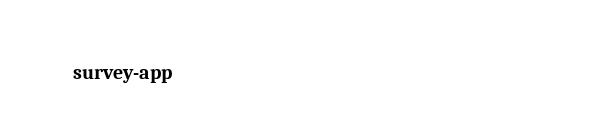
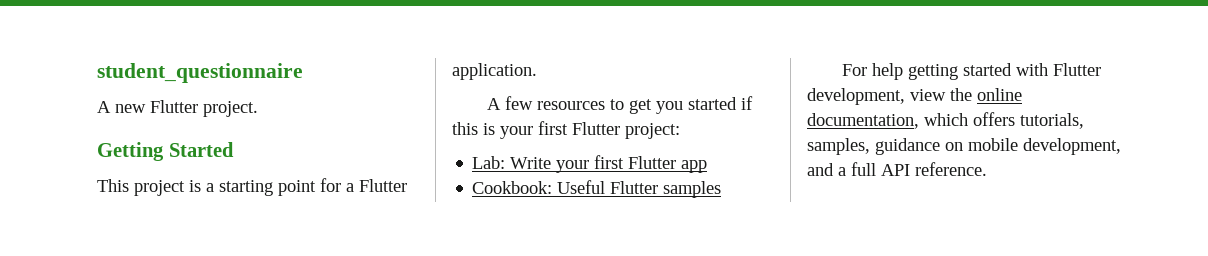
- survey-app
+ student_questionnaire
+ A new Flutter project.
+ Getting Started
+ This project is a starting point for a Flutter application.
+ A few resources to get you started if this is your first Flutter project:
+ Lab: Write your first Flutter app
+ Cookbook: Useful Flutter samples
+ For help getting started with Flutter development, view the online documentation, which offers tutorials, samples, guidance on mobile development, and a full API reference.

